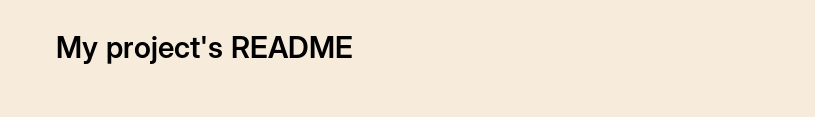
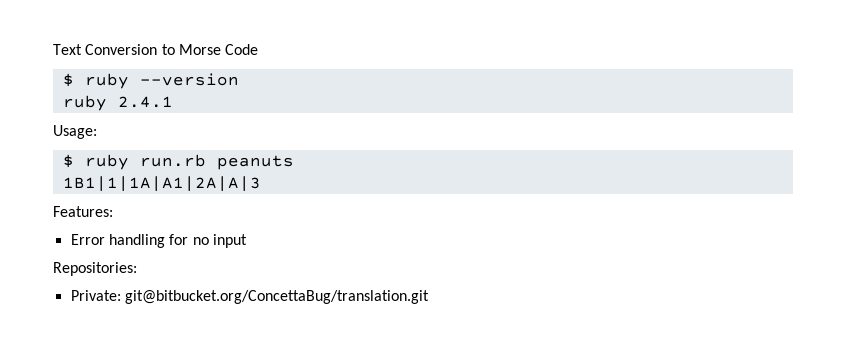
- My project's README
+ Text Conversion to Morse Code
+ $ ruby --version
+ ruby 2.4.1
+ Usage:
+ $ ruby run.rb peanuts
+ 1B1|1|1A|A1|2A|A|3
+ Features:
+ Error handling for no input
+ Repositories:
+ Private: git@bitbucket.org/ConcettaBug/translation.git

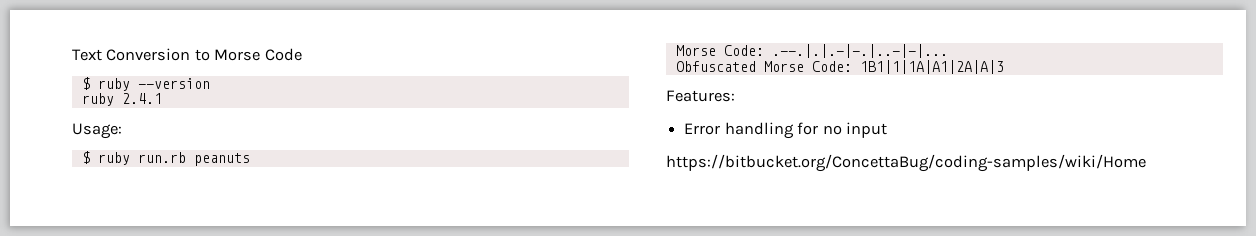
- 1B1|1|1A|A1|2A|A|3
+ Morse Code: .--.|.|.-|-.|..-|-|...
+ Obfuscated Morse Code: 1B1|1|1A|A1|2A|A|3
- Repositories:
- Private: git@bitbucket.org/ConcettaBug/translation.git
+ https://bitbucket.org/ConcettaBug/coding-samples/wiki/Home

